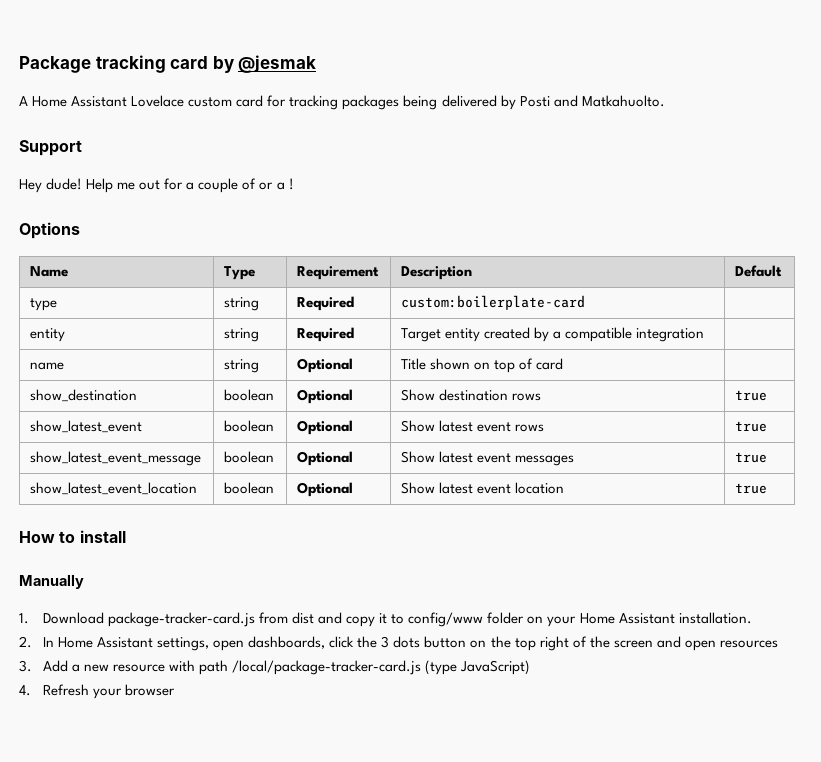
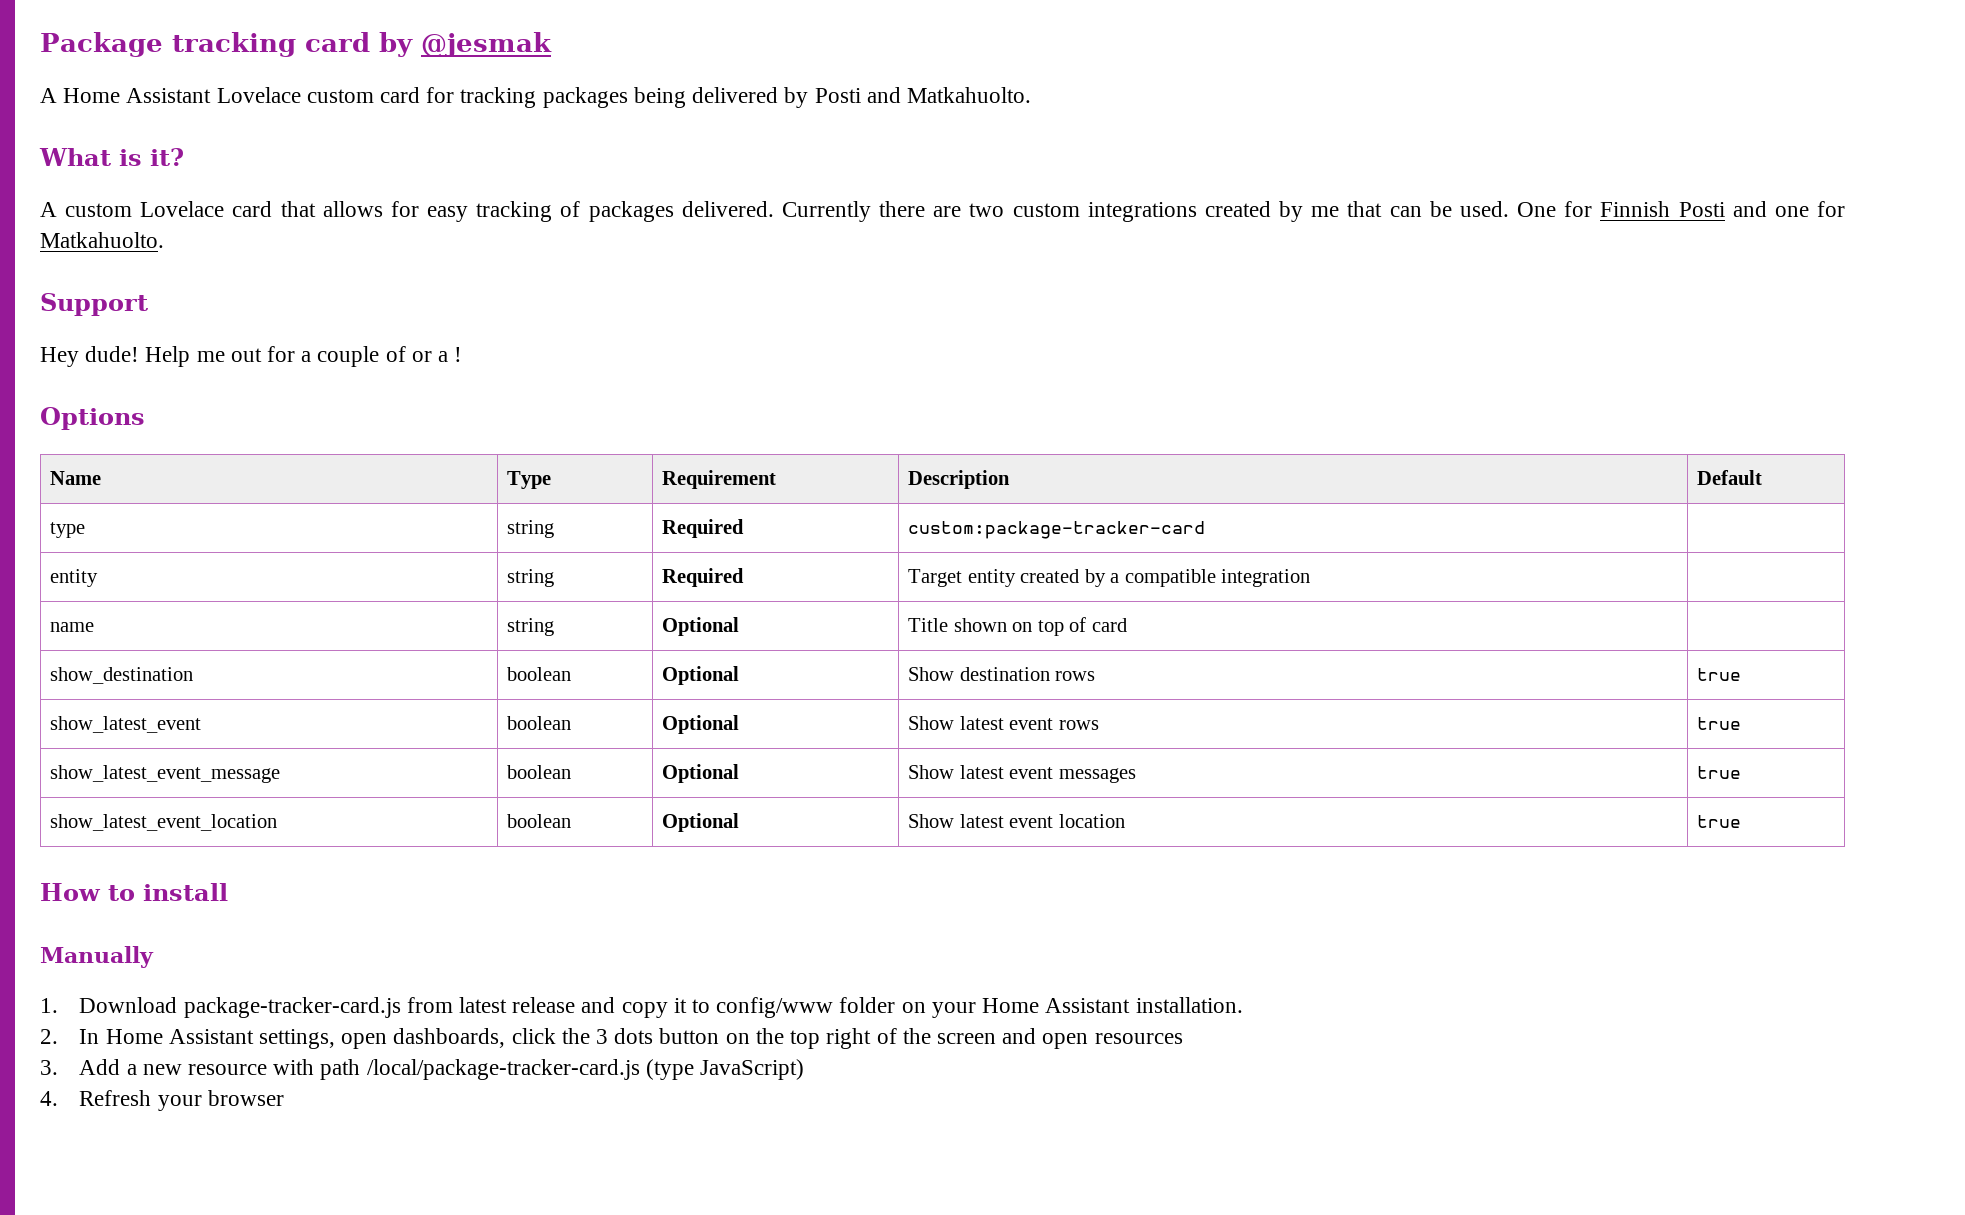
+ What is it?
+ A custom Lovelace card that allows for easy tracking of packages delivered. Currently there are two custom integrations created by me that can be used. One for Finnish Posti and one for Matkahuolto.
- type | string | Required | custom:boilerplate-card |
+ type | string | Required | custom:package-tracker-card |
- 1. Download package-tracker-card.js from dist and copy it to config/www folder on your Home Assistant installation.
+ 1. Download package-tracker-card.js from latest release and copy it to config/www folder on your Home Assistant installation.

